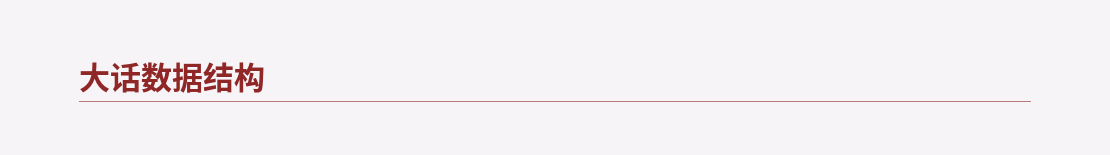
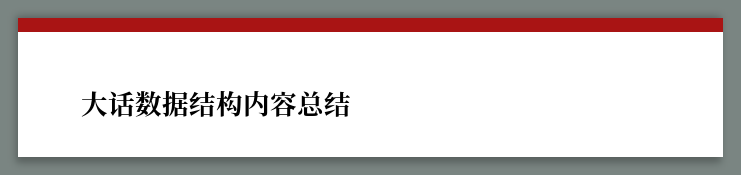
- 大话数据结构
+ 大话数据结构内容总结

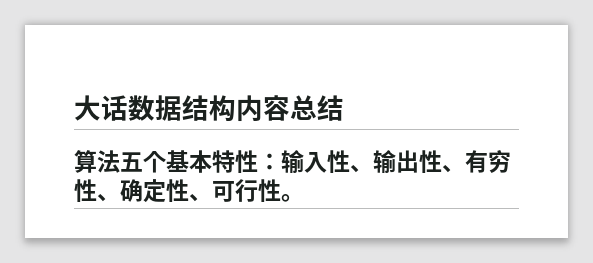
+ 算法五个基本特性：输入性、输出性、有穷性、确定性、可行性。

